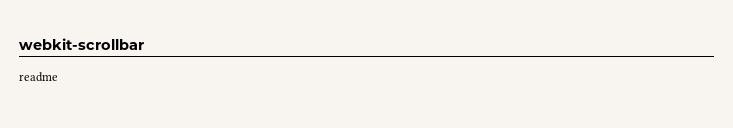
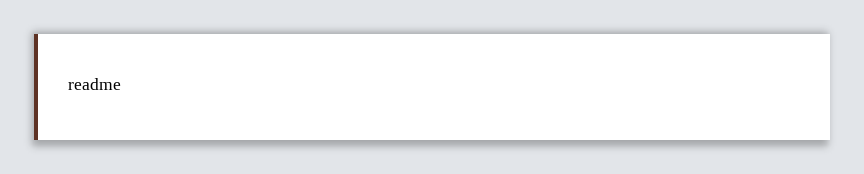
- webkit-scrollbar

